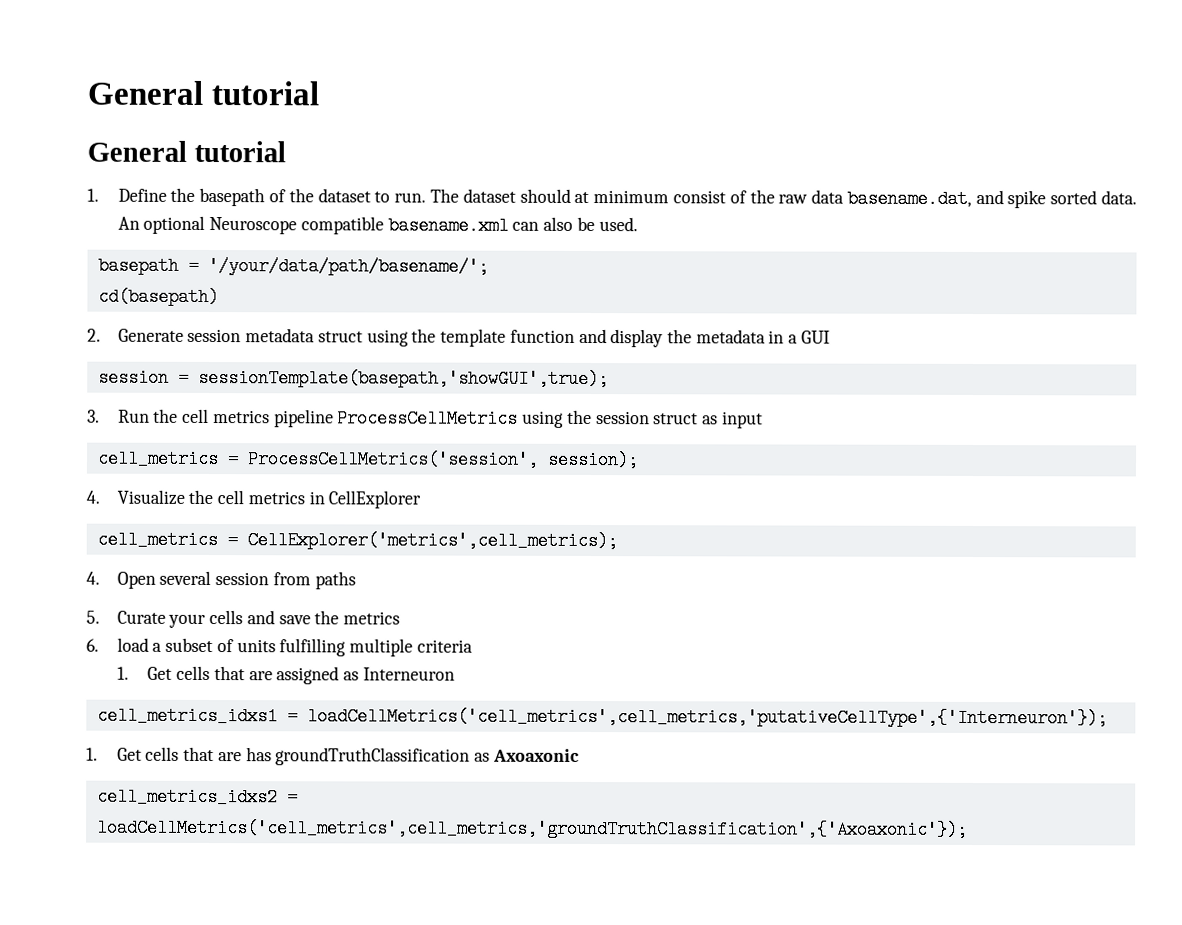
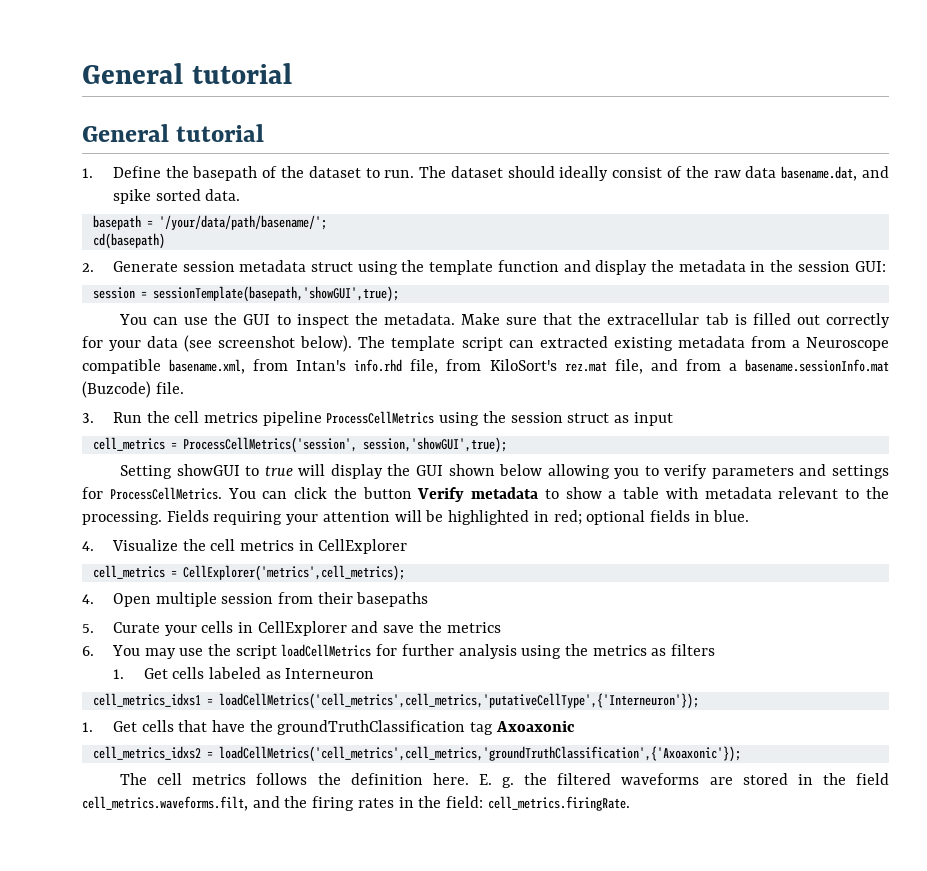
- The dataset should at minimum consist of the raw data basename.dat, and spike sorted data. An optional Neuroscope compatible basename.xml can also be used.
+ The dataset should ideally consist of the raw data basename.dat, and spike sorted data.
- 2. Generate session metadata struct using the template function and display the metadata in a GUI
+ 2. Generate session metadata struct using the template function and display the metadata in the session GUI:
+ You can use the GUI to inspect the metadata. Make sure that the extracellular tab is filled out correctly for your data (see screenshot below). The template script can extracted existing metadata from a Neuroscope compatible basename.xml, from Intan's info.rhd file, from KiloSort's rez.mat file, and from a basename.sessionInfo.mat (Buzcode) file.
- cell_metrics = ProcessCellMetrics('session', session);
+ cell_metrics = ProcessCellMetrics('session', session,'showGUI',true);
+ Setting showGUI to true will display the GUI shown below allowing you to verify parameters and settings for ProcessCellMetrics. You can click the button Verify metadata to show a table with metadata relevant to the processing. Fields requiring your attention will be highlighted in red; optional fields in blue.
- 4. Open several session from paths
+ 4. Open multiple session from their basepaths
- 5. Curate your cells and save the metrics
+ 5. Curate your cells in CellExplorer and save the metrics
- 6. load a subset of units fulfilling multiple criteria
- 1. Get cells that are assigned as Interneuron
+ 6. You may use the script loadCellMetrics for further analysis using the metrics as filters
+ 1. Get cells labeled as Interneuron
- 1. Get cells that are has groundTruthClassification as Axoaxonic
+ 1. Get cells that have the groundTruthClassification tag Axoaxonic
+ The cell metrics follows the definition here. E. g. the filtered waveforms are stored in the field cell_metrics.waveforms.filt, and the firing rates in the field: cell_metrics.firingRate.

